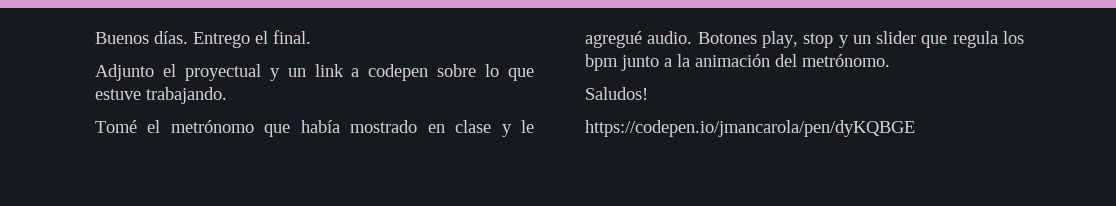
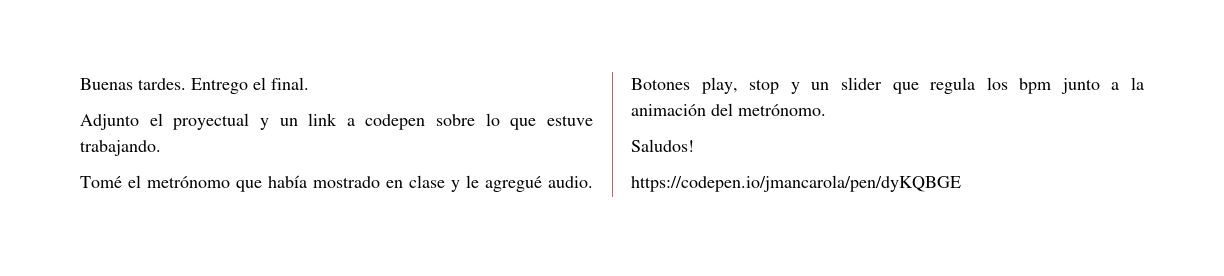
- Buenos días.
+ Buenas tardes.

